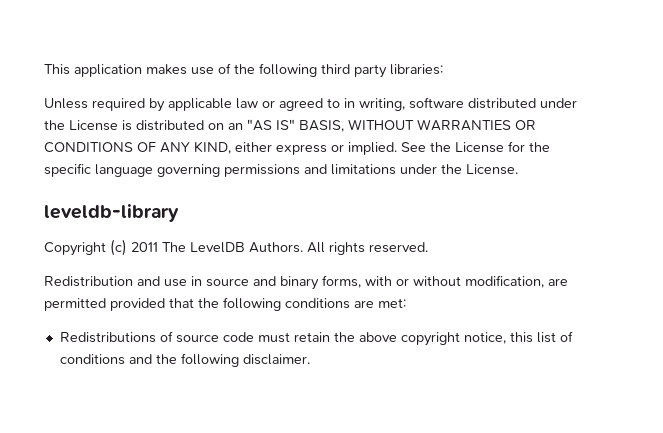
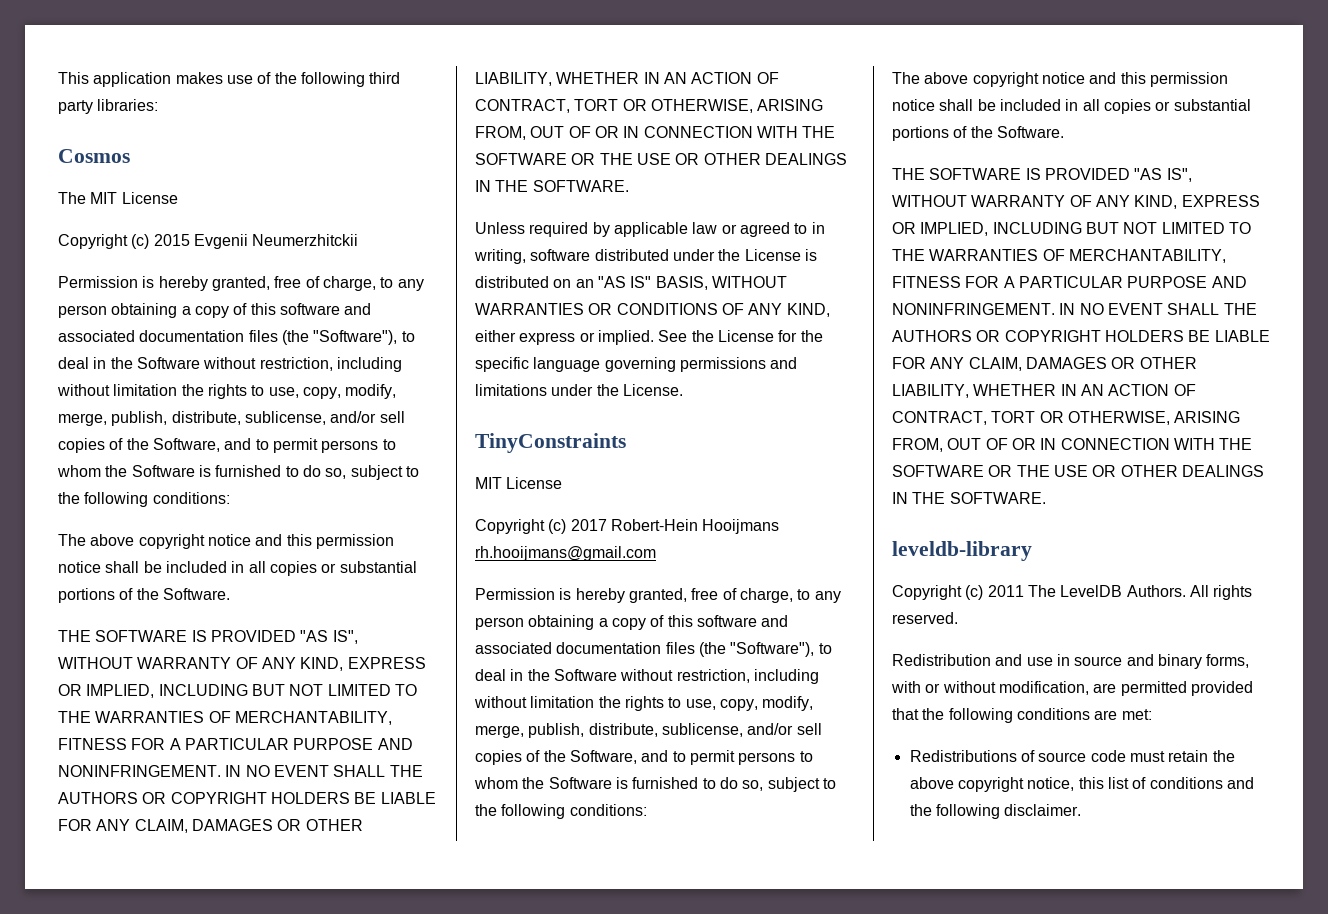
+ Cosmos
+ The MIT License
+ Copyright (c) 2015 Evgenii Neumerzhitckii
+ Permission is hereby granted, free of charge, to any person obtaining a copy of this software and associated documentation files (the "Software"), to deal in the Software without restriction, including without limitation the rights to use, copy, modify, merge, publish, distribute, sublicense, and/or sell copies of the Software, and to permit persons to whom the Software is furnished to do so, subject to the following conditions:
+ The above copyright notice and this permission notice shall be included in all copies or substantial portions of the Software.
+ THE SOFTWARE IS PROVIDED "AS IS", WITHOUT WARRANTY OF ANY KIND, EXPRESS OR IMPLIED, INCLUDING BUT NOT LIMITED TO THE WARRANTIES OF MERCHANTABILITY, FITNESS FOR A PARTICULAR PURPOSE AND NONINFRINGEMENT. IN NO EVENT SHALL THE AUTHORS OR COPYRIGHT HOLDERS BE LIABLE FOR ANY CLAIM, DAMAGES OR OTHER LIABILITY, WHETHER IN AN ACTION OF CONTRACT, TORT OR OTHERWISE, ARISING FROM, OUT OF OR IN CONNECTION WITH THE SOFTWARE OR THE USE OR OTHER DEALINGS IN THE SOFTWARE.
+ TinyConstraints
+ MIT License
+ Copyright (c) 2017 Robert-Hein Hooijmans rh.hooijmans@gmail.com
+ Permission is hereby granted, free of charge, to any person obtaining a copy of this software and associated documentation files (the "Software"), to deal in the Software without restriction, including without limitation the rights to use, copy, modify, merge, publish, distribute, sublicense, and/or sell copies of the Software, and to permit persons to whom the Software is furnished to do so, subject to the following conditions:
+ The above copyright notice and this permission notice shall be included in all copies or substantial portions of the Software.
+ THE SOFTWARE IS PROVIDED "AS IS", WITHOUT WARRANTY OF ANY KIND, EXPRESS OR IMPLIED, INCLUDING BUT NOT LIMITED TO THE WARRANTIES OF MERCHANTABILITY, FITNESS FOR A PARTICULAR PURPOSE AND NONINFRINGEMENT. IN NO EVENT SHALL THE AUTHORS OR COPYRIGHT HOLDERS BE LIABLE FOR ANY CLAIM, DAMAGES OR OTHER LIABILITY, WHETHER IN AN ACTION OF CONTRACT, TORT OR OTHERWISE, ARISING FROM, OUT OF OR IN CONNECTION WITH THE SOFTWARE OR THE USE OR OTHER DEALINGS IN THE SOFTWARE.

